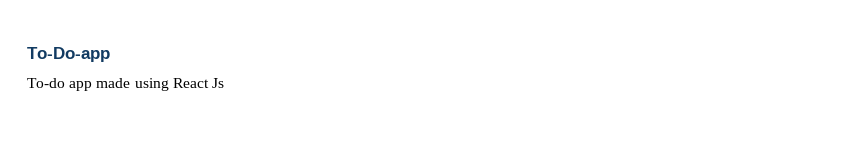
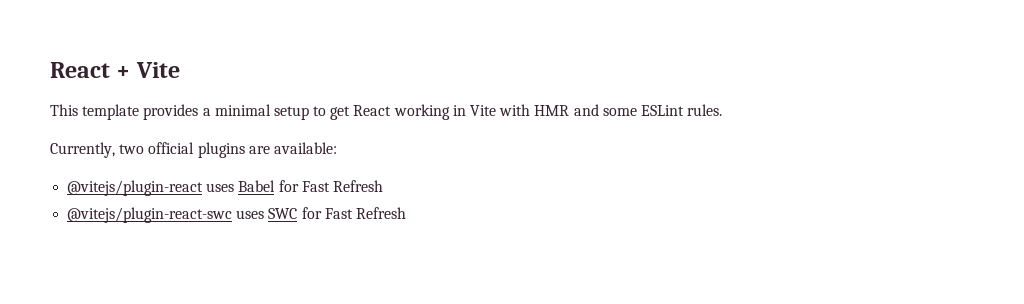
- To-Do-app
- To-do app made using React Js
+ React + Vite
+ This template provides a minimal setup to get React working in Vite with HMR and some ESLint rules.
+ Currently, two official plugins are available:
+ @vitejs/plugin-react uses Babel for Fast Refresh
+ @vitejs/plugin-react-swc uses SWC for Fast Refresh

